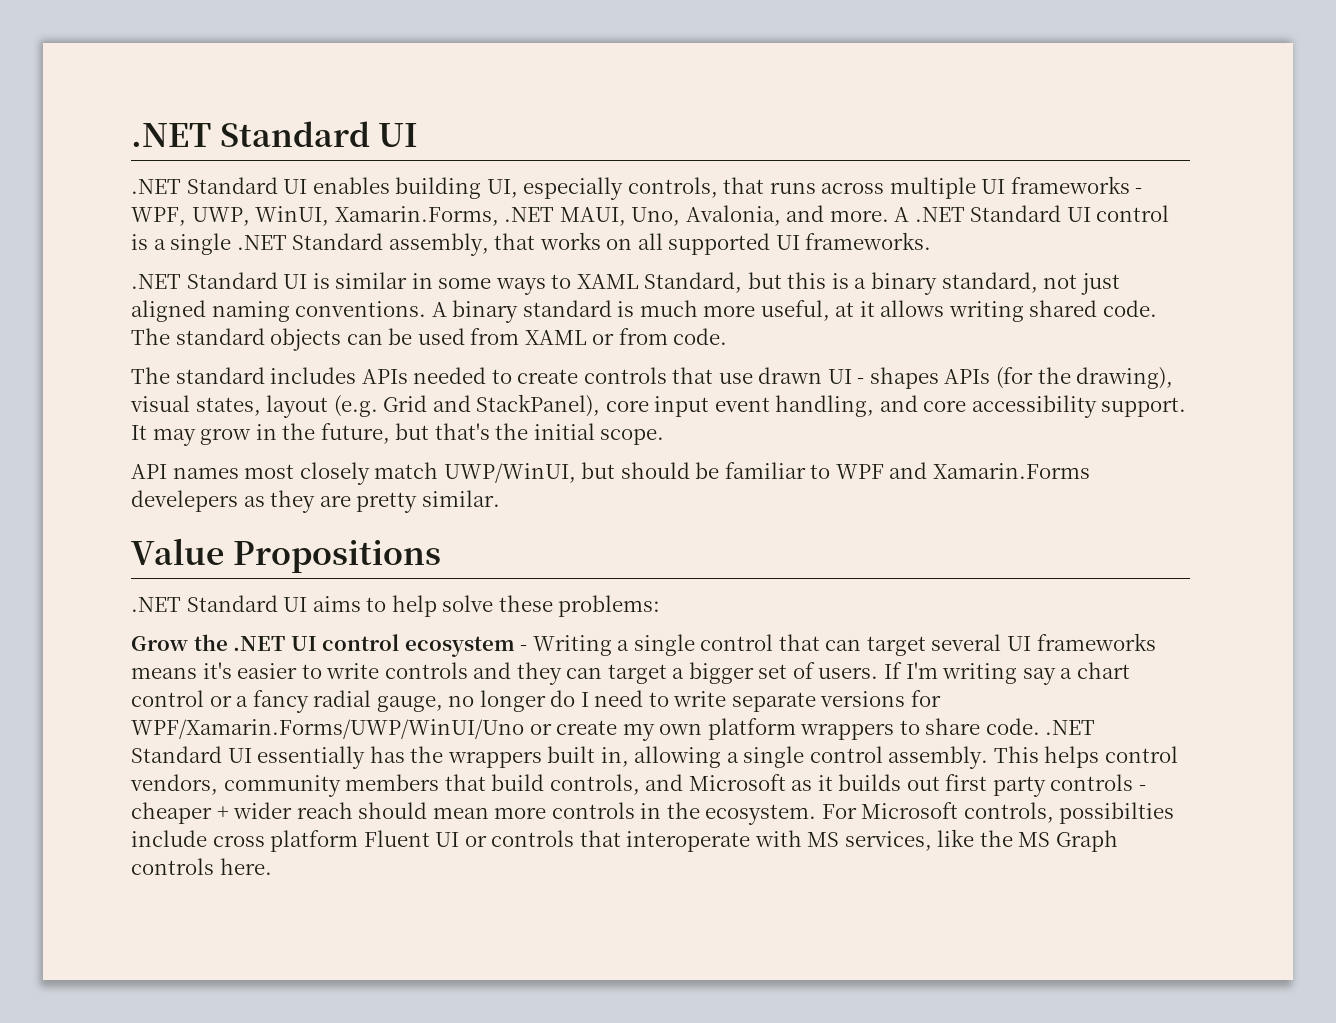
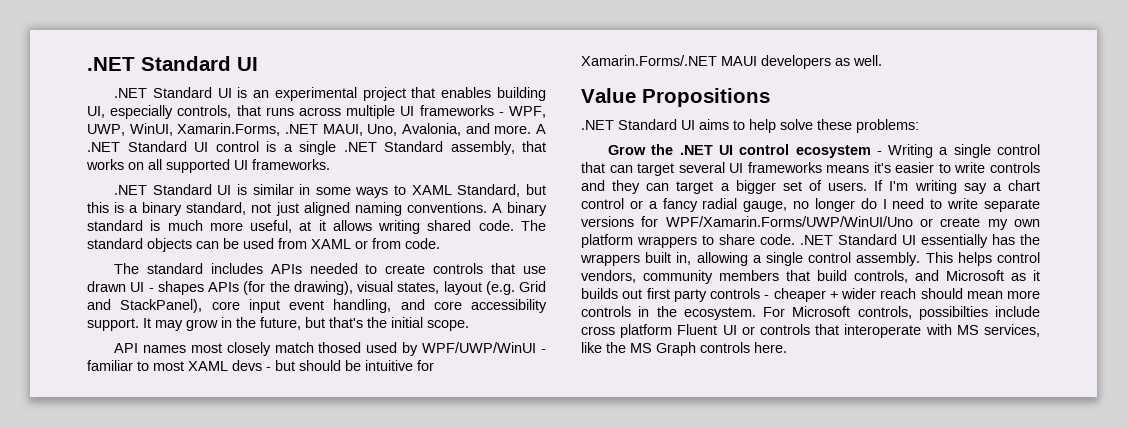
- .NET Standard UI enables building UI, especially controls, that runs across multiple UI frameworks - WPF, UWP, WinUI, Xamarin.Forms, .NET MAUI, Uno, Avalonia, and more.
+ .NET Standard UI is an experimental project that enables building UI, especially controls, that runs across multiple UI frameworks - WPF, UWP, WinUI, Xamarin.Forms, .NET MAUI, Uno, Avalonia, and more.
- API names most closely match UWP/WinUI, but should be familiar to WPF and Xamarin.Forms develepers as they are pretty similar.
+ API names most closely match thosed used by WPF/UWP/WinUI - familiar to most XAML devs - but should be intuitive for Xamarin.Forms/.NET MAUI developers as well.

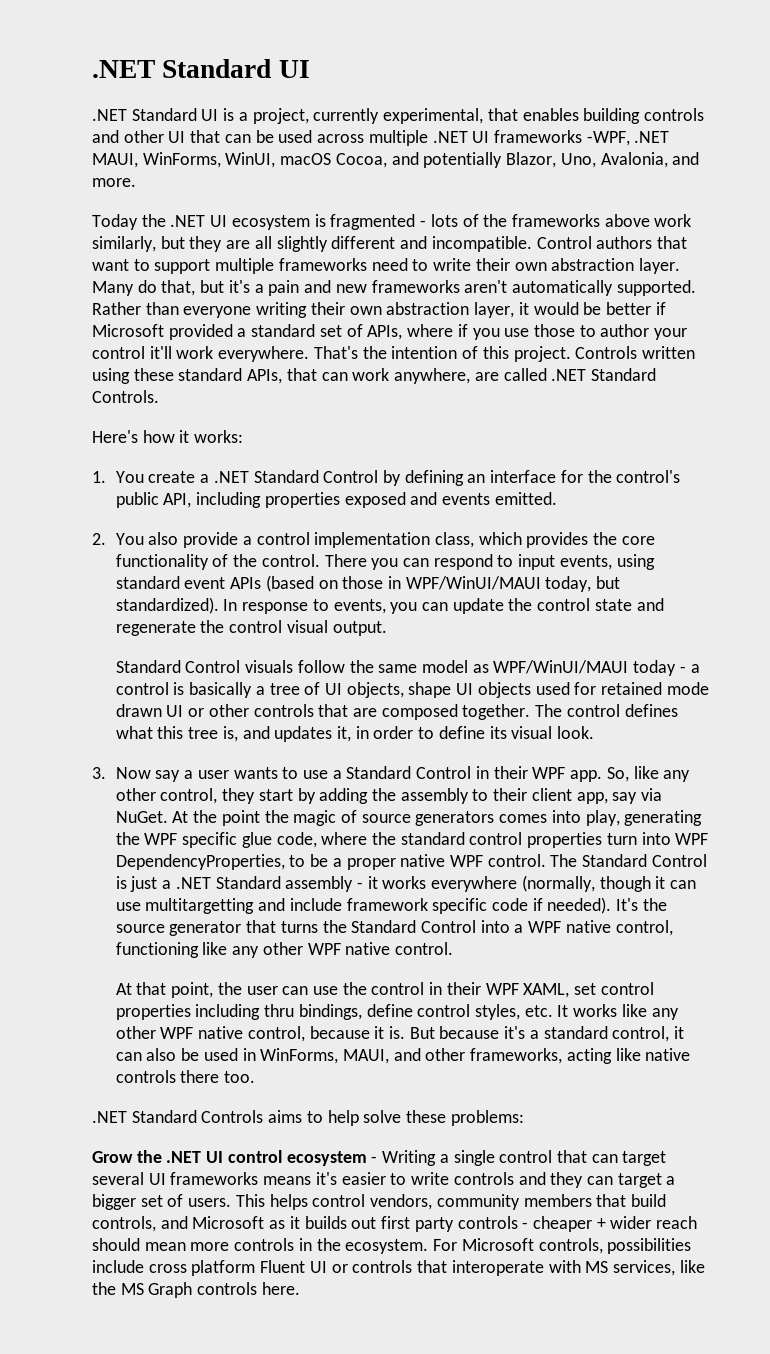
- .NET Standard UI is an experimental project that enables building UI, especially controls, that runs across multiple UI frameworks - WPF, UWP, WinUI, Xamarin.Forms, .NET MAUI, Uno, Avalonia, and more. A .NET Standard UI control is a single .NET Standard assembly, that works on all supported UI frameworks.
- .NET Standard UI is similar in some ways to XAML Standard, but this is a binary standard, not just aligned naming conventions. A binary standard is much more useful, at it allows writing shared code. The standard objects can be used from XAML or from code.
- The standard includes APIs needed to create controls that use drawn UI - shapes APIs (for the drawing), visual states, layout (e.g. Grid and StackPanel), core input event handling, and core accessibility support. It may grow in the future, but that's the initial scope.
- API names most closely match thosed used by WPF/UWP/WinUI - familiar to most XAML devs - but should be intuitive for Xamarin.Forms/.NET MAUI developers as well.
- Value Propositions
- .NET Standard UI aims to help solve these problems:
+ .NET Standard UI is a project, currently experimental, that enables building controls and other UI that can be used across multiple .NET UI frameworks -WPF, .NET MAUI, WinForms, WinUI, macOS Cocoa, and potentially Blazor, Uno, Avalonia, and more.
+ Today the .NET UI ecosystem is fragmented - lots of the frameworks above work similarly, but they are all slightly different and incompatible. Control authors that want to support multiple frameworks need to write their own abstraction layer. Many do that, but it's a pain and new frameworks aren't automatically supported. Rather than everyone writing their own abstraction layer, it would be better if Microsoft provided a standard set of APIs, where if you use those to author your control it'll work everywhere. That's the intention of this project. Controls written using these standard APIs, that can work anywhere, are called .NET Standard Controls.
+ Here's how it works:
+ 1. You create a .NET Standard Control by defining an interface for the control's public API, including properties exposed and events emitted.
+ 2. You also provide a control implementation class, which provides the core functionality of the control. There you can respond to input events, using standard event APIs (based on those in WPF/WinUI/MAUI today, but standardized). In response to events, you can update the control state and regenerate the control visual output.
+ Standard Control visuals follow the same model as WPF/WinUI/MAUI today - a control is basically a tree of UI objects, shape UI objects used for retained mode drawn UI or other controls that are composed together. The control defines what this tree is, and updates it, in order to define its visual look.
+ 3. Now say a user wants to use a Standard Control in their WPF app. So, like any other control, they start by adding the assembly to their client app, say via NuGet. At the point the magic of source generators comes into play, generating the WPF specific glue code, where the standard control properties turn into WPF DependencyProperties, to be a proper native WPF control. The Standard Control is just a .NET Standard assembly - it works everywhere (normally, though it can use multitargetting and include framework specific code if needed). It's the source generator that turns the Standard Control into a WPF native control, functioning like any other WPF native control.
+ At that point, the user can use the control in their WPF XAML, set control properties including thru bindings, define control styles, etc. It works like any other WPF native control, because it is. But because it's a standard control, it can also be used in WinForms, MAUI, and other frameworks, acting like native controls there too.
+ .NET Standard Controls aims to help solve these problems:
- If I'm writing say a chart control or a fancy radial gauge, no longer do I need to write separate versions for WPF/Xamarin.Forms/UWP/WinUI/Uno or create my own platform wrappers to share code. .NET Standard UI essentially has the wrappers built in, allowing a single control assembly.
- For Microsoft controls, possibilties include cross platform Fluent UI or controls that interoperate with MS services, like the MS Graph controls here.
+ For Microsoft controls, possibilities include cross platform Fluent UI or controls that interoperate with MS services, like the MS Graph controls here.

